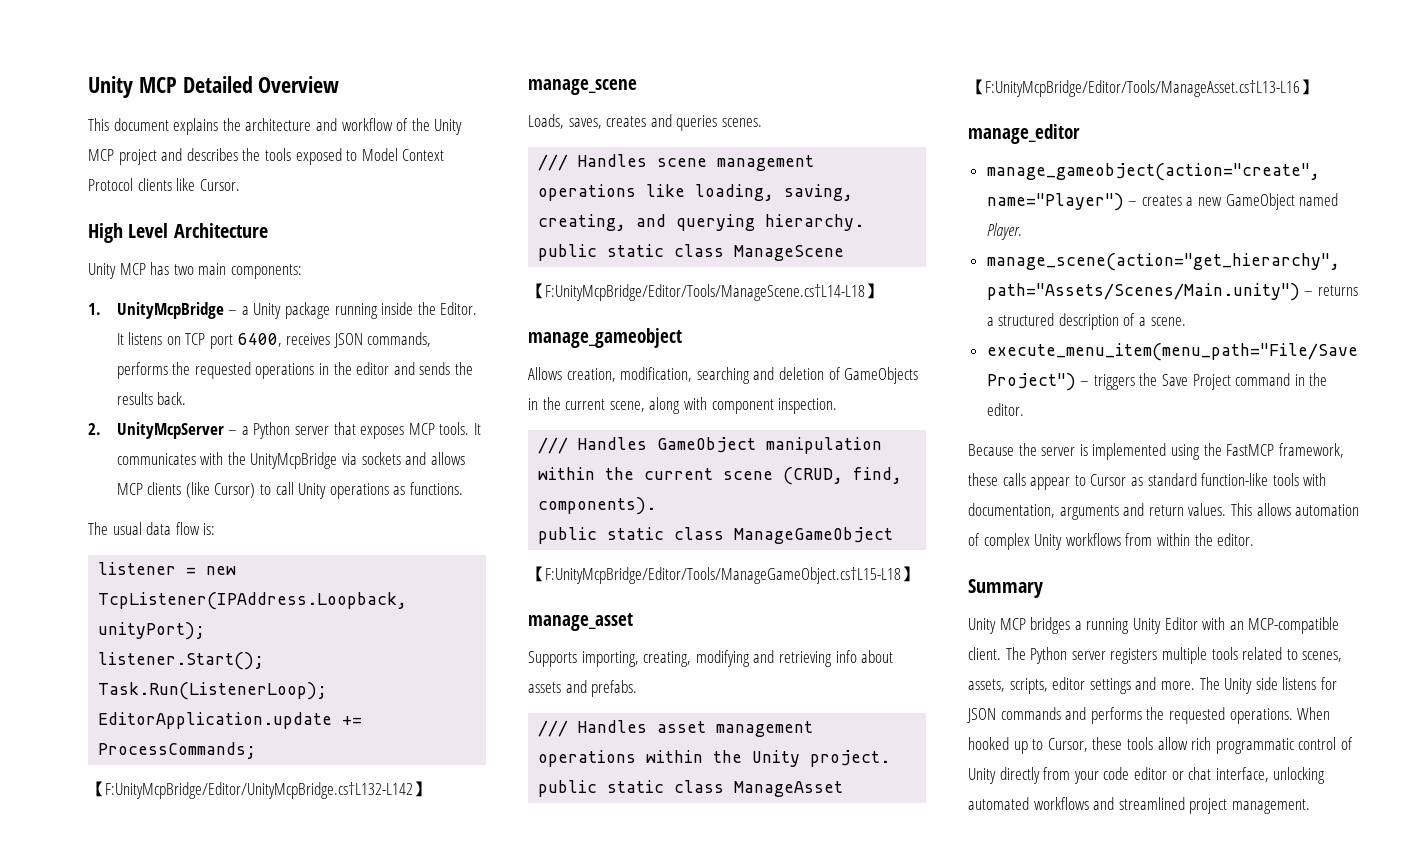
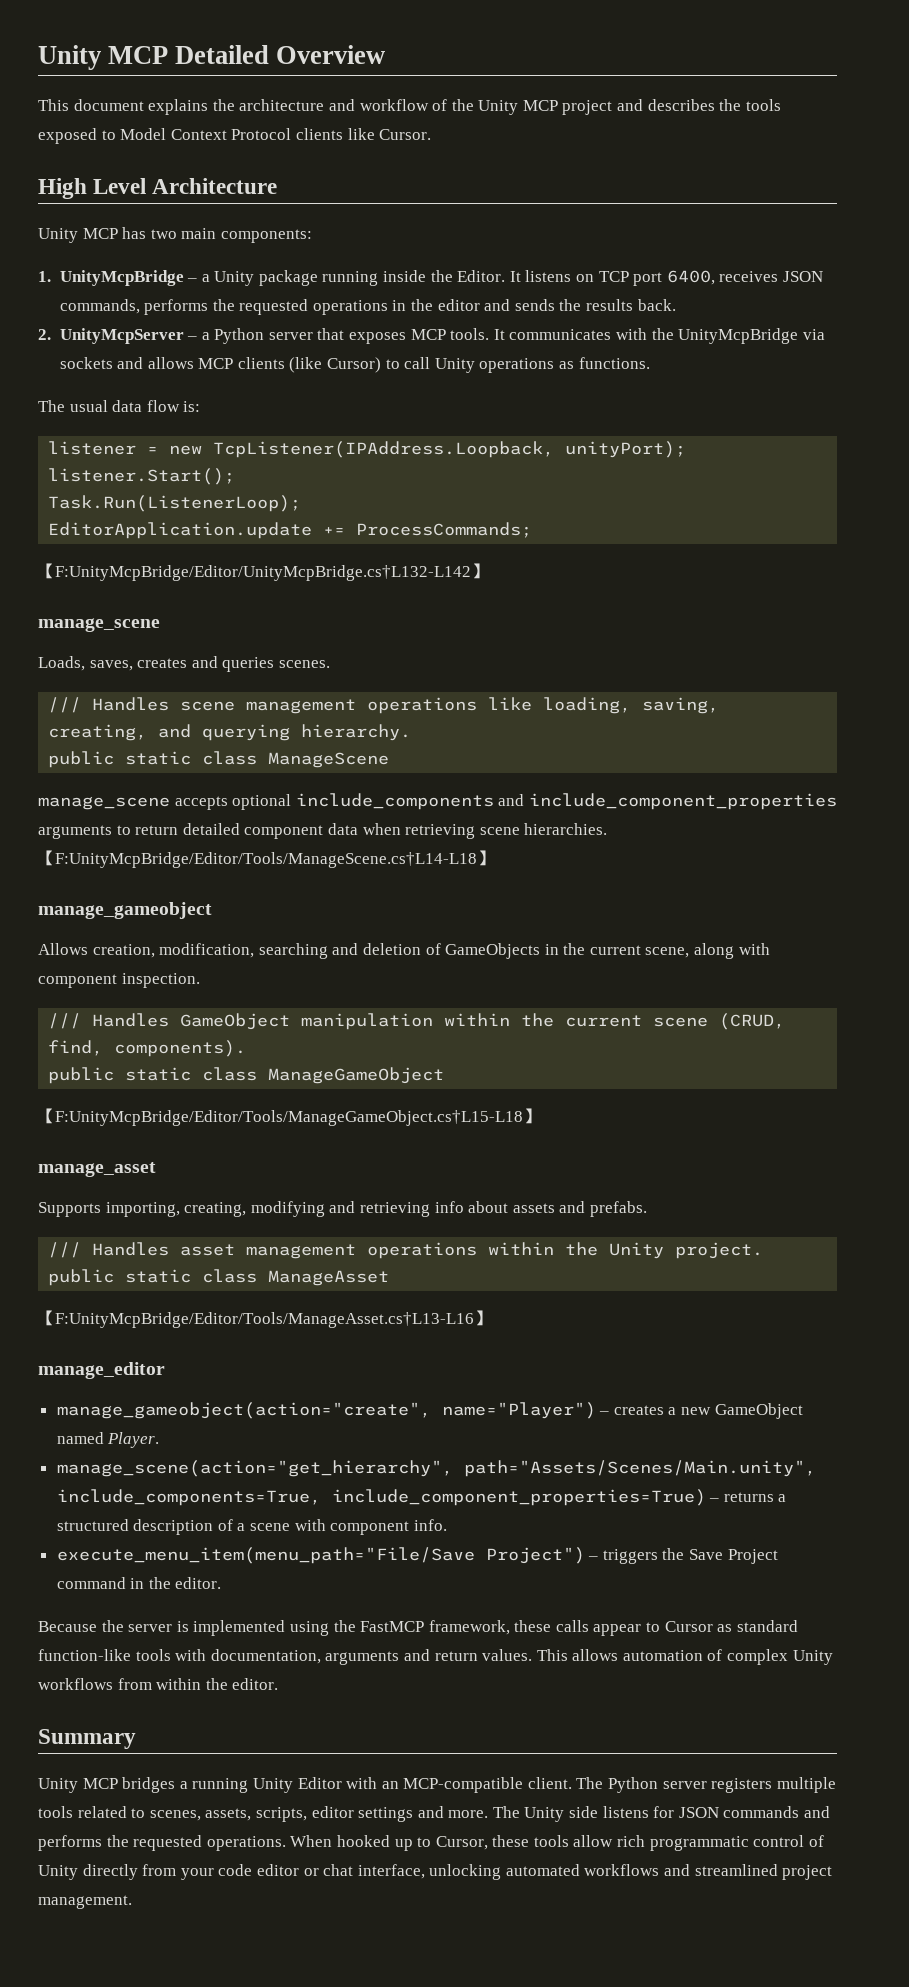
+ manage_scene accepts optional include_components and include_component_properties arguments to return detailed component data when retrieving scene hierarchies.
- manage_scene(action="get_hierarchy", path="Assets/Scenes/Main.unity") – returns a structured description of a scene.
+ manage_scene(action="get_hierarchy", path="Assets/Scenes/Main.unity", include_components=True, include_component_properties=True) – returns a structured description of a scene with component info.

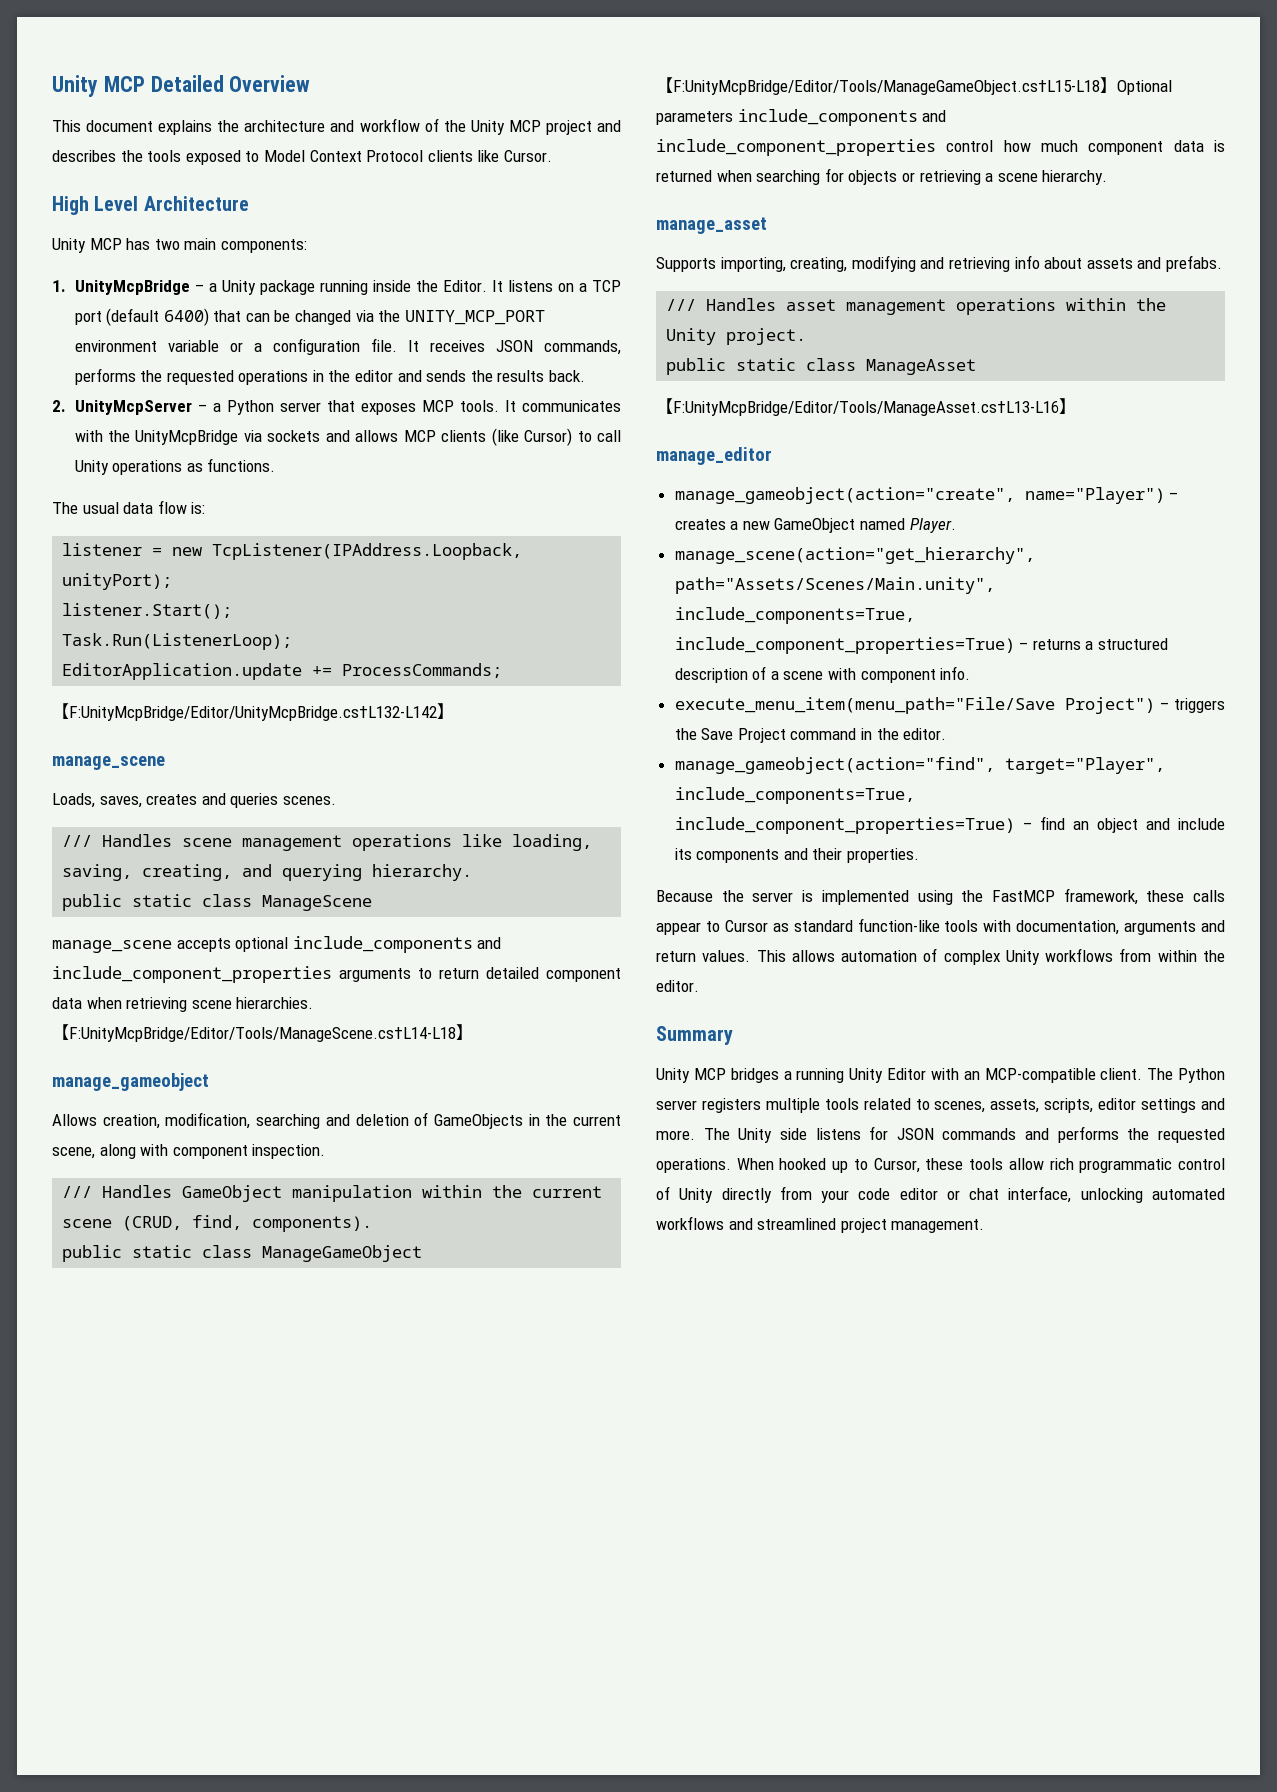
- It listens on TCP port 6400, receives JSON commands, performs the requested operations in the editor and sends the results back.
+ It listens on a TCP port (default 6400) that can be changed via the UNITY_MCP_PORT environment variable or a configuration file. It receives JSON commands, performs the requested operations in the editor and sends the results back.
- 【F:UnityMcpBridge/Editor/Tools/ManageGameObject.cs†L15-L18】
+ 【F:UnityMcpBridge/Editor/Tools/ManageGameObject.cs†L15-L18】Optional parameters include_components and include_component_properties control how much component data is returned when searching for objects or retrieving a scene hierarchy.
+ manage_gameobject(action="find", target="Player", include_components=True, include_component_properties=True) – find an object and include its components and their properties.

